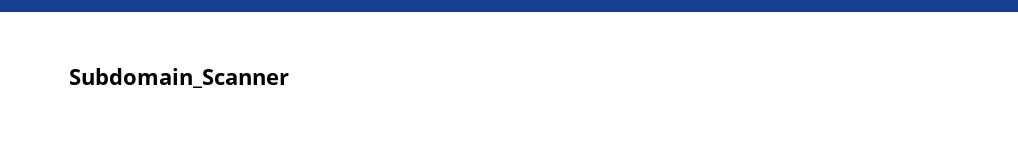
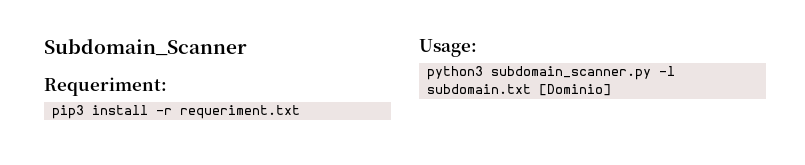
+ Requeriment:
+ pip3 install -r requeriment.txt
+ Usage:
+ python3 subdomain_scanner.py -l subdomain.txt [Dominio]

